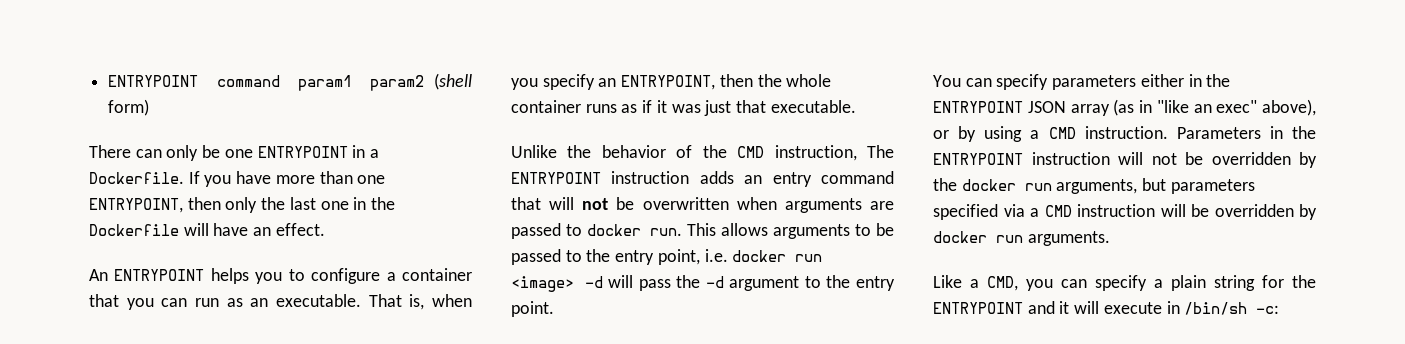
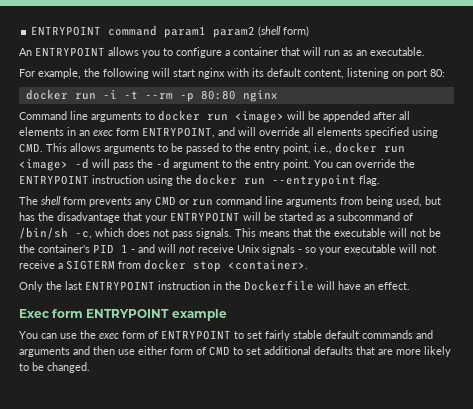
- There can only be one ENTRYPOINT in a Dockerfile. If you have more than one ENTRYPOINT, then only the last one in the Dockerfile will have an effect.
- An ENTRYPOINT helps you to configure a container that you can run as an executable. That is, when you specify an ENTRYPOINT, then the whole container runs as if it was just that executable.
- Unlike the behavior of the CMD instruction, The ENTRYPOINT instruction adds an entry command that will not be overwritten when arguments are passed to docker run. This allows arguments to be passed to the entry point, i.e. docker run <image> -d will pass the -d argument to the entry point.
- You can specify parameters either in the ENTRYPOINT JSON array (as in "like an exec" above), or by using a CMD instruction. Parameters in the ENTRYPOINT instruction will not be overridden by the docker run arguments, but parameters specified via a CMD instruction will be overridden by docker run arguments.
- Like a CMD, you can specify a plain string for the ENTRYPOINT and it will execute in /bin/sh -c:
+ An ENTRYPOINT allows you to configure a container that will run as an executable.
+ For example, the following will start nginx with its default content, listening on port 80:
+ docker run -i -t --rm -p 80:80 nginx
+ Command line arguments to docker run <image> will be appended after all elements in an exec form ENTRYPOINT, and will override all elements specified using CMD. This allows arguments to be passed to the entry point, i.e., docker run <image> -d will pass the -d argument to the entry point. You can override the ENTRYPOINT instruction using the docker run --entrypoint flag.
+ The shell form prevents any CMD or run command line arguments from being used, but has the disadvantage that your ENTRYPOINT will be started as a subcommand of /bin/sh -c, which does not pass signals. This means that the executable will not be the container's PID 1 - and will not receive Unix signals - so your executable will not receive a SIGTERM from docker stop <container>.
+ Only the last ENTRYPOINT instruction in the Dockerfile will have an effect.
+ Exec form ENTRYPOINT example
+ You can use the exec form of ENTRYPOINT to set fairly stable default commands and arguments and then use either form of CMD to set additional defaults that are more likely to be changed.

